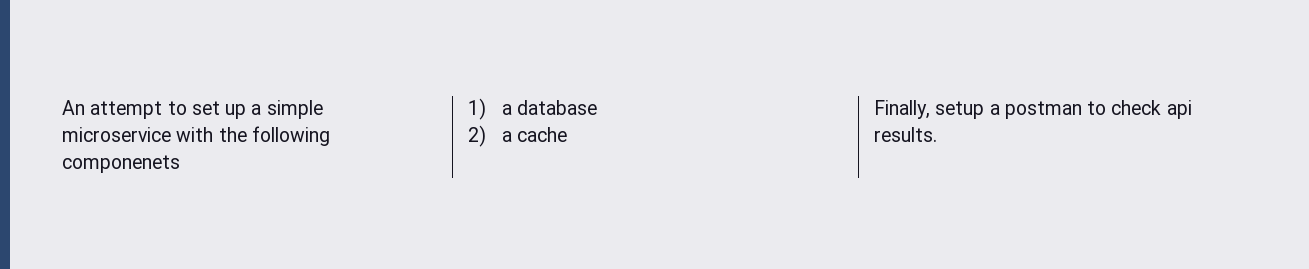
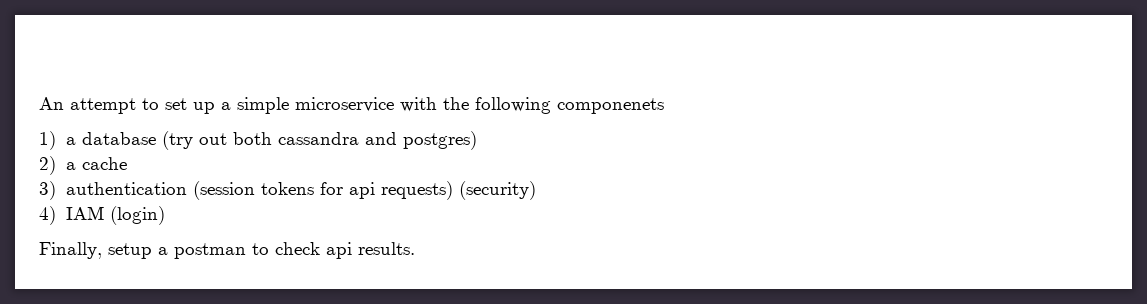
- 1) a database
+ 1) a database (try out both cassandra and postgres)
  2) a cache
+ 3) authentication (session tokens for api requests) (security)
+ 4) IAM (login)

